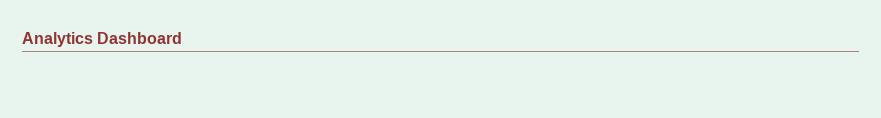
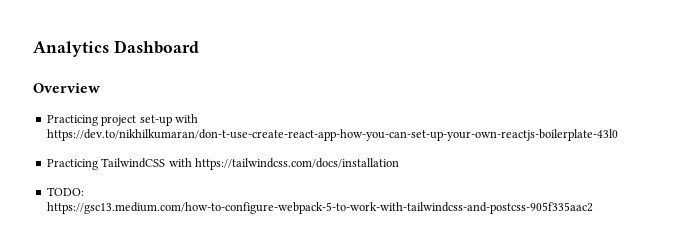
+ Overview
+ Practicing project set-up with https://dev.to/nikhilkumaran/don-t-use-create-react-app-how-you-can-set-up-your-own-reactjs-boilerplate-43l0
+ Practicing TailwindCSS with https://tailwindcss.com/docs/installation
+ TODO: https://gsc13.medium.com/how-to-configure-webpack-5-to-work-with-tailwindcss-and-postcss-905f335aac2

